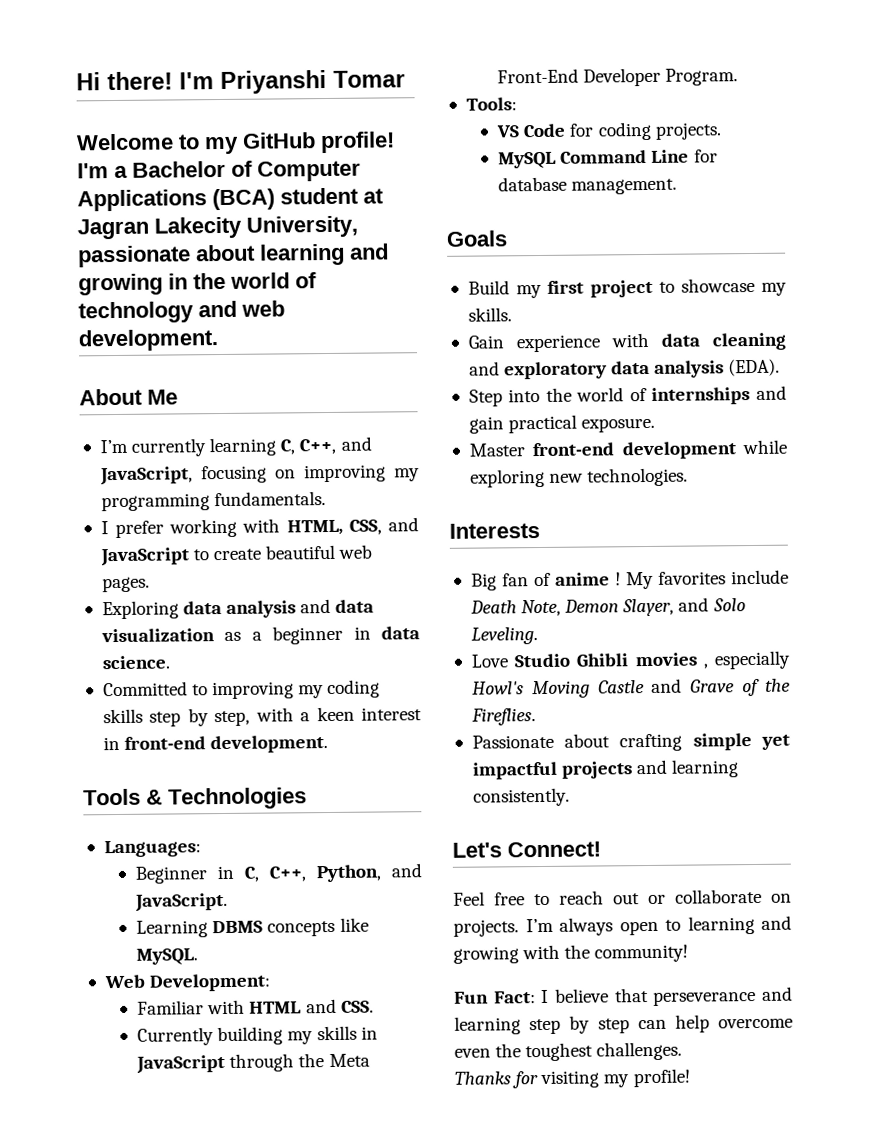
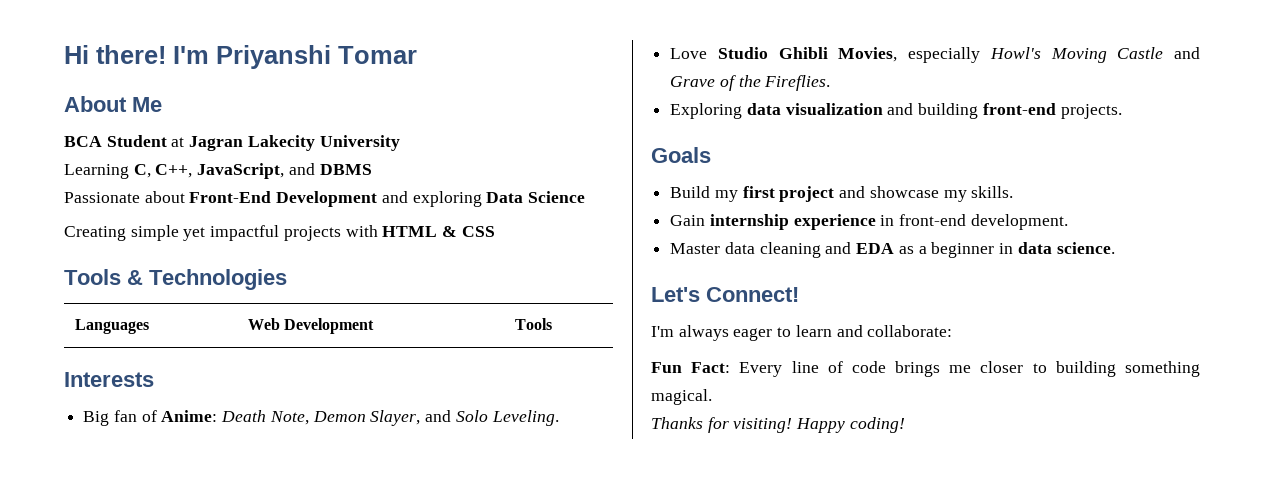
- Welcome to my GitHub profile! I'm a Bachelor of Computer Applications (BCA) student at Jagran Lakecity University, passionate about learning and growing in the world of technology and web development.
  About Me
- I’m currently learning C, C++, and JavaScript, focusing on improving my programming fundamentals.
- I prefer working with HTML, CSS, and JavaScript to create beautiful web pages.
- Exploring data analysis and data visualization as a beginner in data science.
- Committed to improving my coding skills step by step, with a keen interest in front-end development.
+ BCA Student at Jagran Lakecity University
+ Learning C, C++, JavaScript, and DBMS
+ Passionate about Front-End Development and exploring Data Science
+ Creating simple yet impactful projects with HTML & CSS
  Tools & Technologies
- Languages:
- Beginner in C, C++, Python, and JavaScript.
- Learning DBMS concepts like MySQL.
- Web Development:
- Familiar with HTML and CSS.
- Currently building my skills in JavaScript through the Meta Front-End Developer Program.
- Tools:
- VS Code for coding projects.
- MySQL Command Line for database management.
- Goals
- Build my first project to showcase my skills.
- Gain experience with data cleaning and exploratory data analysis (EDA).
- Step into the world of internships and gain practical exposure.
- Master front-end development while exploring new technologies.
+ Languages | Web Development | Tools
- Big fan of anime ! My favorites include Death Note, Demon Slayer, and Solo Leveling.
+ Big fan of Anime: Death Note, Demon Slayer, and Solo Leveling.
- Love Studio Ghibli movies , especially Howl's Moving Castle and Grave of the Fireflies.
+ Love Studio Ghibli Movies, especially Howl's Moving Castle and Grave of the Fireflies.
- Passionate about crafting simple yet impactful projects and learning consistently.
+ Exploring data visualization and building front-end projects.
+ Goals
+ Build my first project and showcase my skills.
+ Gain internship experience in front-end development.
+ Master data cleaning and EDA as a beginner in data science.
  Let's Connect!
- Feel free to reach out or collaborate on projects. I’m always open to learning and growing with the community!
- Fun Fact: I believe that perseverance and learning step by step can help overcome even the toughest challenges.
+ I'm always eager to learn and collaborate:
+ Fun Fact: Every line of code brings me closer to building something magical.
- Thanks for visiting my profile!
+ Thanks for visiting! Happy coding!

